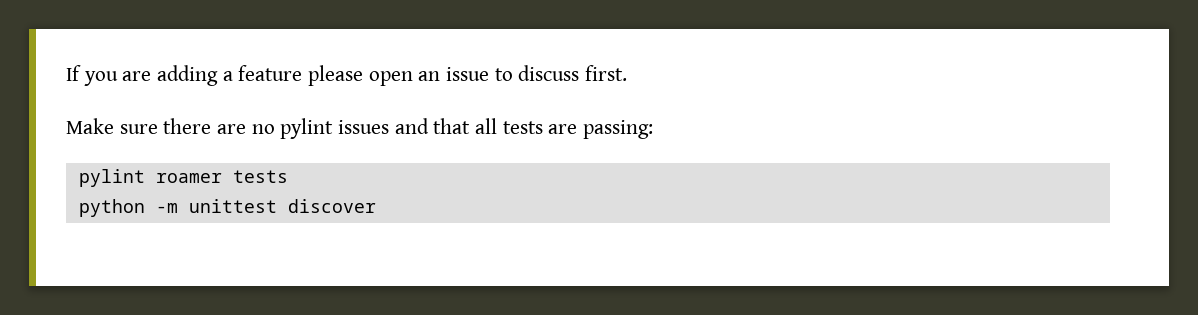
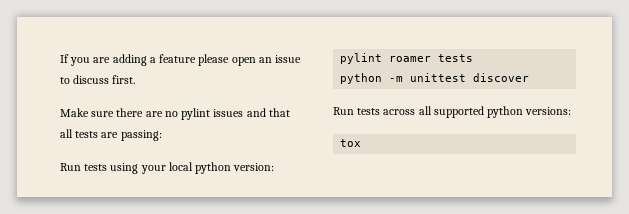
+ Run tests using your local python version:
+ Run tests across all supported python versions:
+ tox

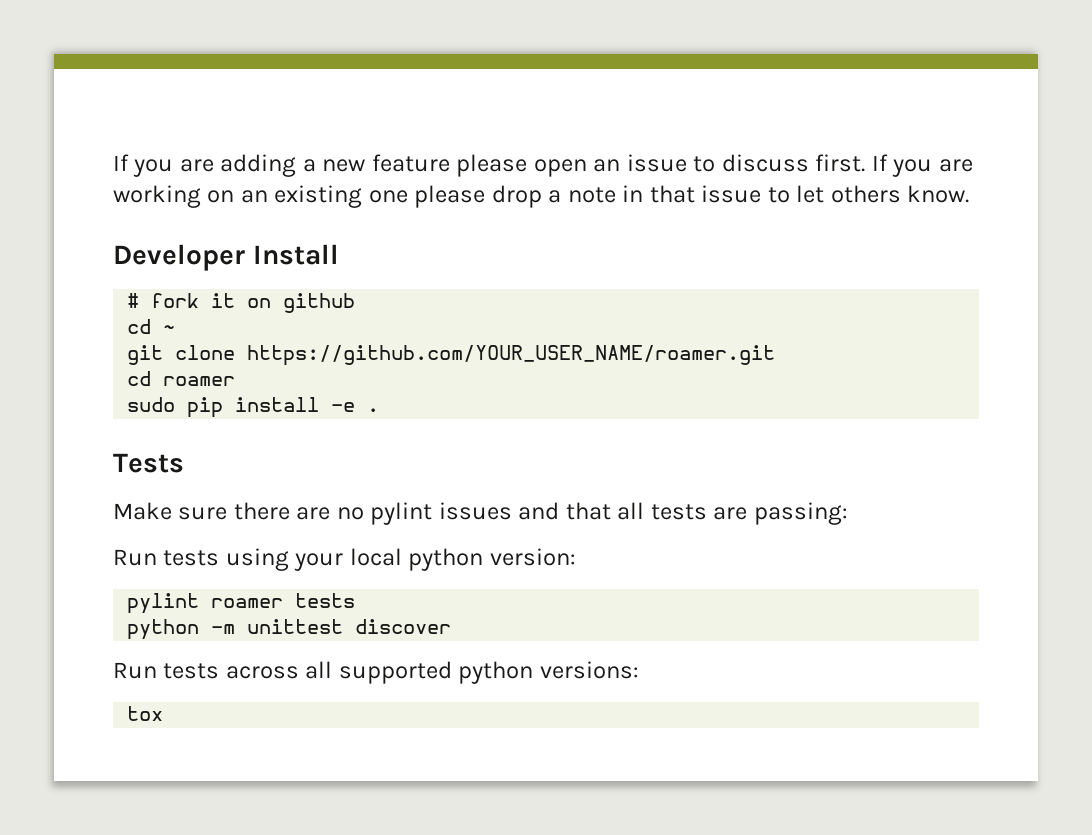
- If you are adding a feature please open an issue to discuss first.
+ If you are adding a new feature please open an issue to discuss first. If you are working on an existing one please drop a note in that issue to let others know.
+ Developer Install
+ # fork it on github
+ cd ~
+ git clone https://github.com/YOUR_USER_NAME/roamer.git
+ cd roamer
+ sudo pip install -e .
+ Tests

